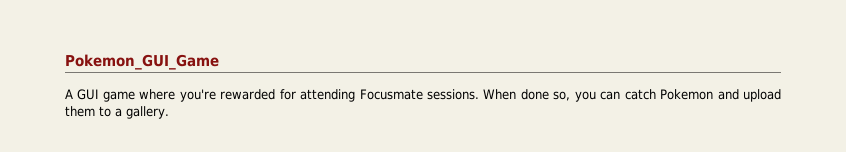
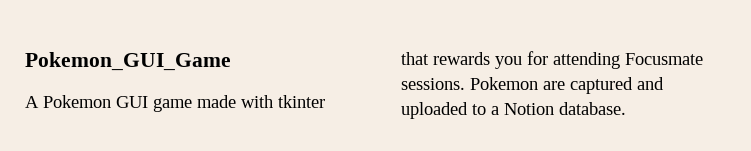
- A GUI game where you're rewarded for attending Focusmate sessions. When done so, you can catch Pokemon and upload them to a gallery.
+ A Pokemon GUI game made with tkinter that rewards you for attending Focusmate sessions. Pokemon are captured and uploaded to a Notion database.

